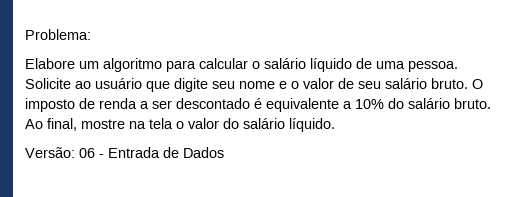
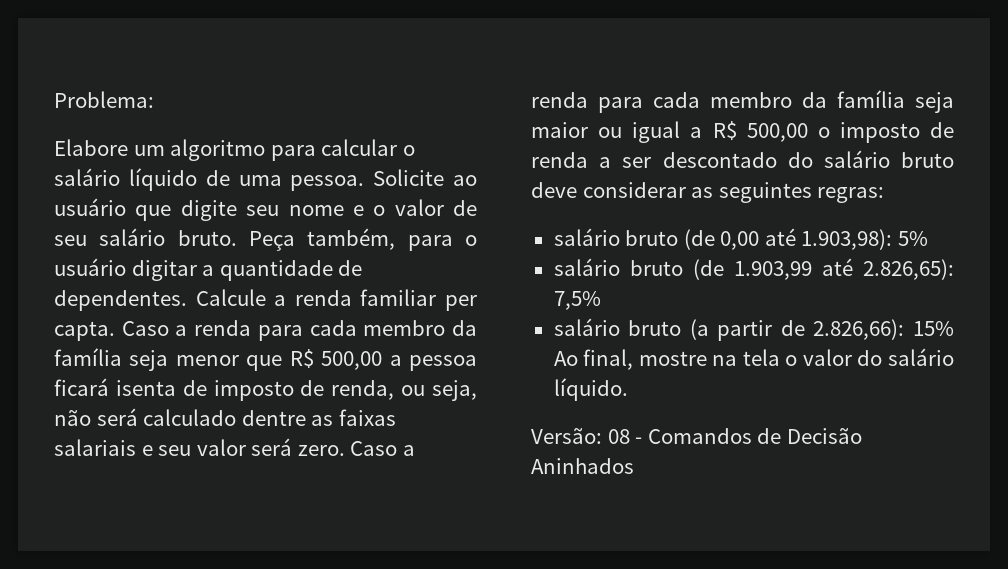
- O imposto de renda a ser descontado é equivalente a 10% do salário bruto. Ao final, mostre na tela o valor do salário líquido.
+ Peça também, para o usuário digitar a quantidade de dependentes. Calcule a renda familiar per capta. Caso a renda para cada membro da família seja menor que R$ 500,00 a pessoa ficará isenta de imposto de renda, ou seja, não será calculado dentre as faixas salariais e seu valor será zero. Caso a renda para cada membro da família seja maior ou igual a R$ 500,00 o imposto de renda a ser descontado do salário bruto deve considerar as seguintes regras:
+ salário bruto (de 0,00 até 1.903,98): 5%
+ salário bruto (de 1.903,99 até 2.826,65): 7,5%
+ salário bruto (a partir de 2.826,66): 15% Ao final, mostre na tela o valor do salário líquido.
- Versão: 06 - Entrada de Dados
+ Versão: 08 - Comandos de Decisão Aninhados

